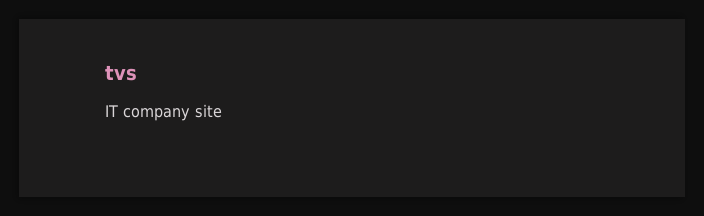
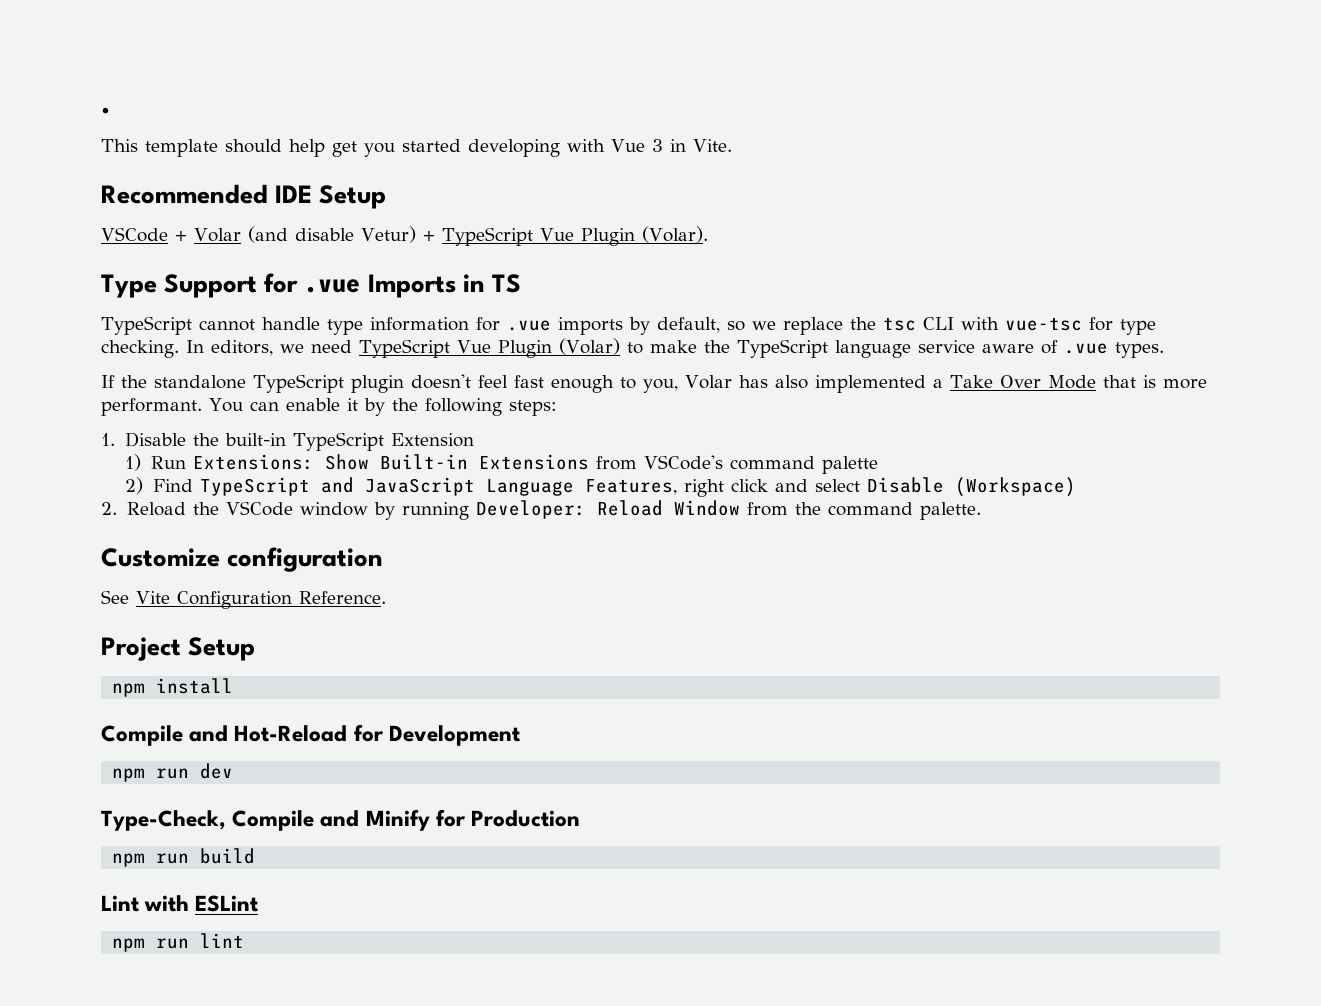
- tvs
- IT company site
+ .
+ This template should help get you started developing with Vue 3 in Vite.
+ Recommended IDE Setup
+ VSCode + Volar (and disable Vetur) + TypeScript Vue Plugin (Volar).
+ Type Support for .vue Imports in TS
+ TypeScript cannot handle type information for .vue imports by default, so we replace the tsc CLI with vue-tsc for type checking. In editors, we need TypeScript Vue Plugin (Volar) to make the TypeScript language service aware of .vue types.
+ If the standalone TypeScript plugin doesn't feel fast enough to you, Volar has also implemented a Take Over Mode that is more performant. You can enable it by the following steps:
+ 1. Disable the built-in TypeScript Extension
+ 1) Run Extensions: Show Built-in Extensions from VSCode's command palette
+ 2) Find TypeScript and JavaScript Language Features, right click and select Disable (Workspace)
+ 2. Reload the VSCode window by running Developer: Reload Window from the command palette.
+ Customize configuration
+ See Vite Configuration Reference.
+ Project Setup
+ npm install
+ Compile and Hot-Reload for Development
+ npm run dev
+ Type-Check, Compile and Minify for Production
+ npm run build
+ Lint with ESLint
+ npm run lint

